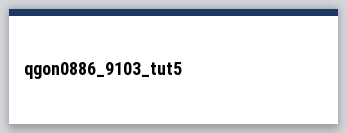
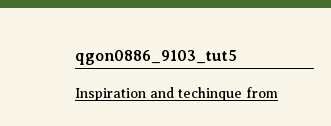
+ Inspiration and techinque from

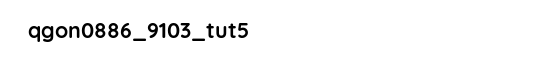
- Inspiration and techinque from

